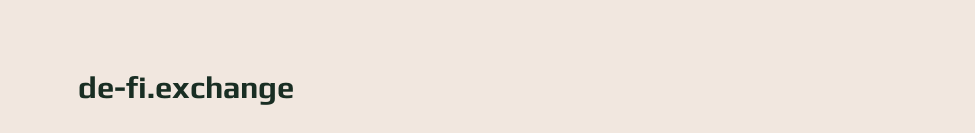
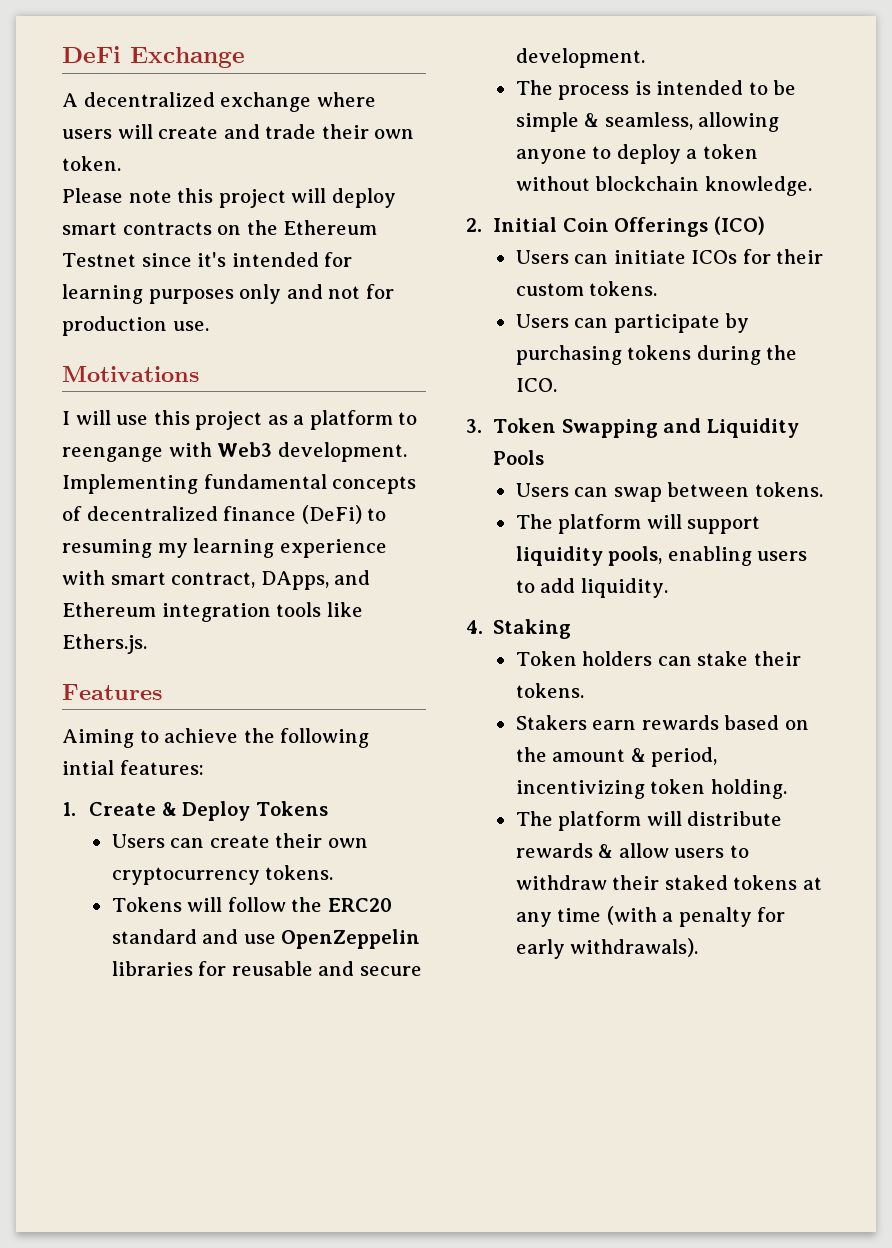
- de-fi.exchange
+ DeFi Exchange
+ A decentralized exchange where users will create and trade their own token.
+ Please note this project will deploy smart contracts on the Ethereum Testnet since it's intended for learning purposes only and not for production use.
+ Motivations
+ I will use this project as a platform to reengange with Web3 development. Implementing fundamental concepts of decentralized finance (DeFi) to resuming my learning experience with smart contract, DApps, and Ethereum integration tools like Ethers.js.
+ Features
+ Aiming to achieve the following intial features:
+ 1. Create & Deploy Tokens
+ Users can create their own cryptocurrency tokens.
+ Tokens will follow the ERC20 standard and use OpenZeppelin libraries for reusable and secure development.
+ The process is intended to be simple & seamless, allowing anyone to deploy a token without blockchain knowledge.
+ 2. Initial Coin Offerings (ICO)
+ Users can initiate ICOs for their custom tokens.
+ Users can participate by purchasing tokens during the ICO.
+ 3. Token Swapping and Liquidity Pools
+ Users can swap between tokens.
+ The platform will support liquidity pools, enabling users to add liquidity.
+ 4. Staking
+ Token holders can stake their tokens.
+ Stakers earn rewards based on the amount & period, incentivizing token holding.
+ The platform will distribute rewards & allow users to withdraw their staked tokens at any time (with a penalty for early withdrawals).

